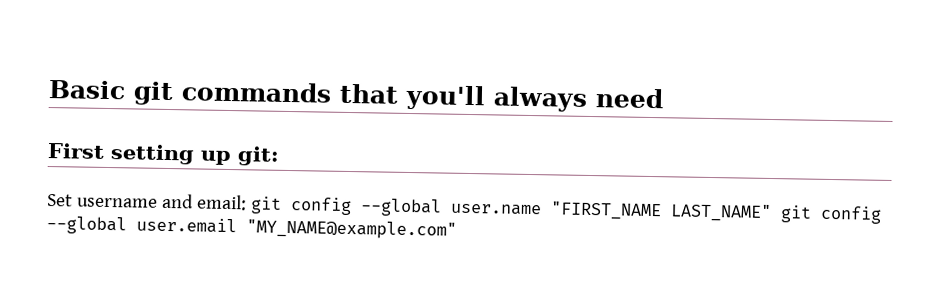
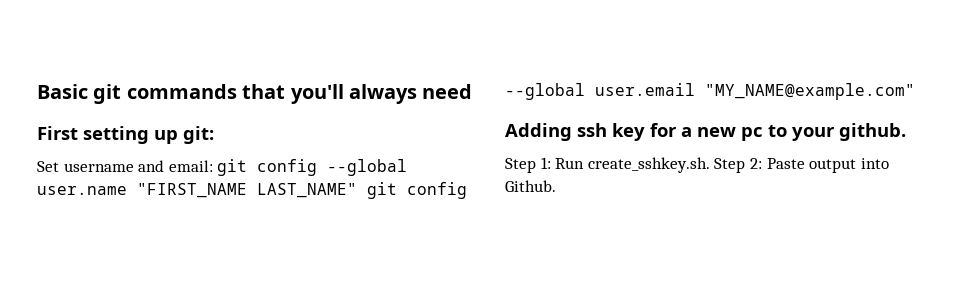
+ Adding ssh key for a new pc to your github.
+ Step 1: Run create_sshkey.sh. Step 2: Paste output into Github.

